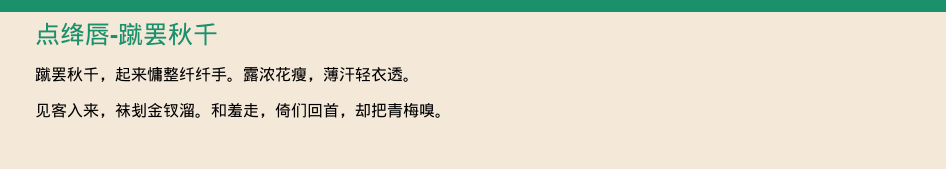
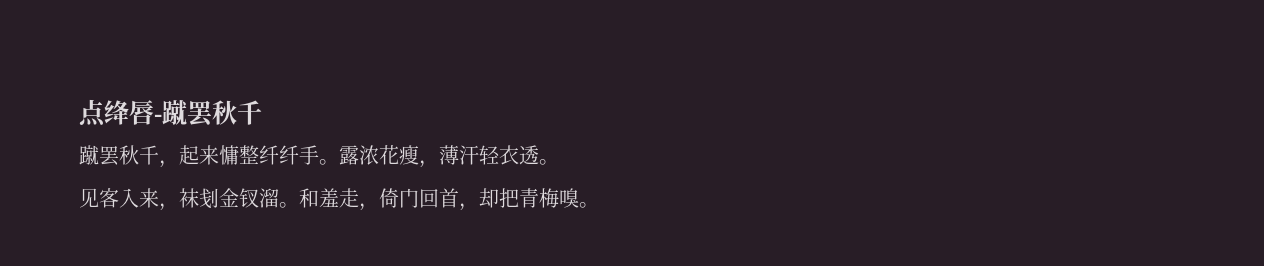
- 和羞走，倚们回首，却把青梅嗅。
+ 和羞走，倚门回首，却把青梅嗅。

